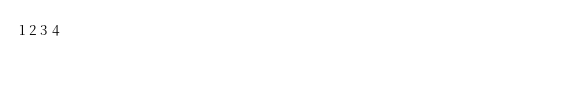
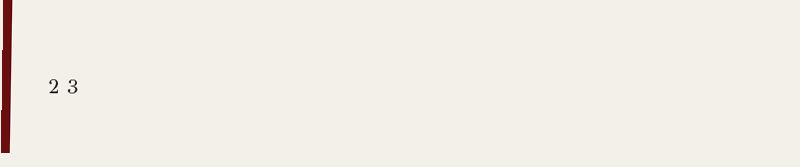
- 1 2 3 4
+ 2 3

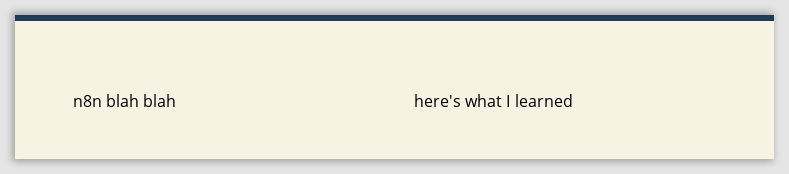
- 2 3
+ n8n blah blah
+ here's what I learned

